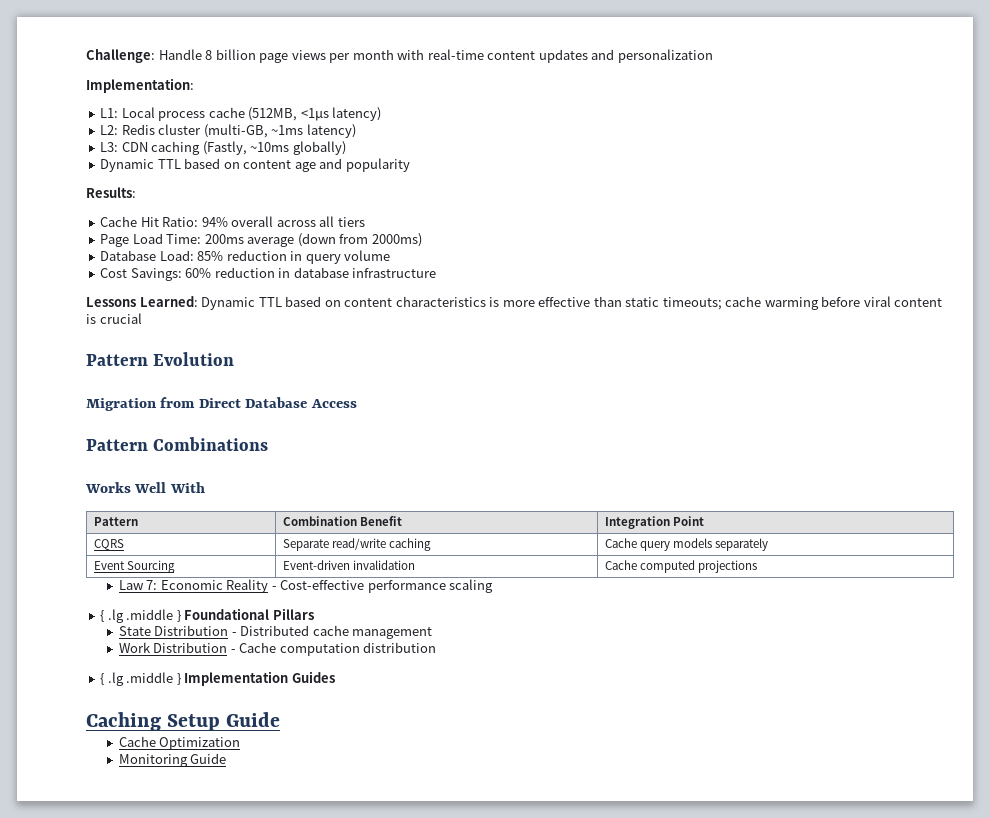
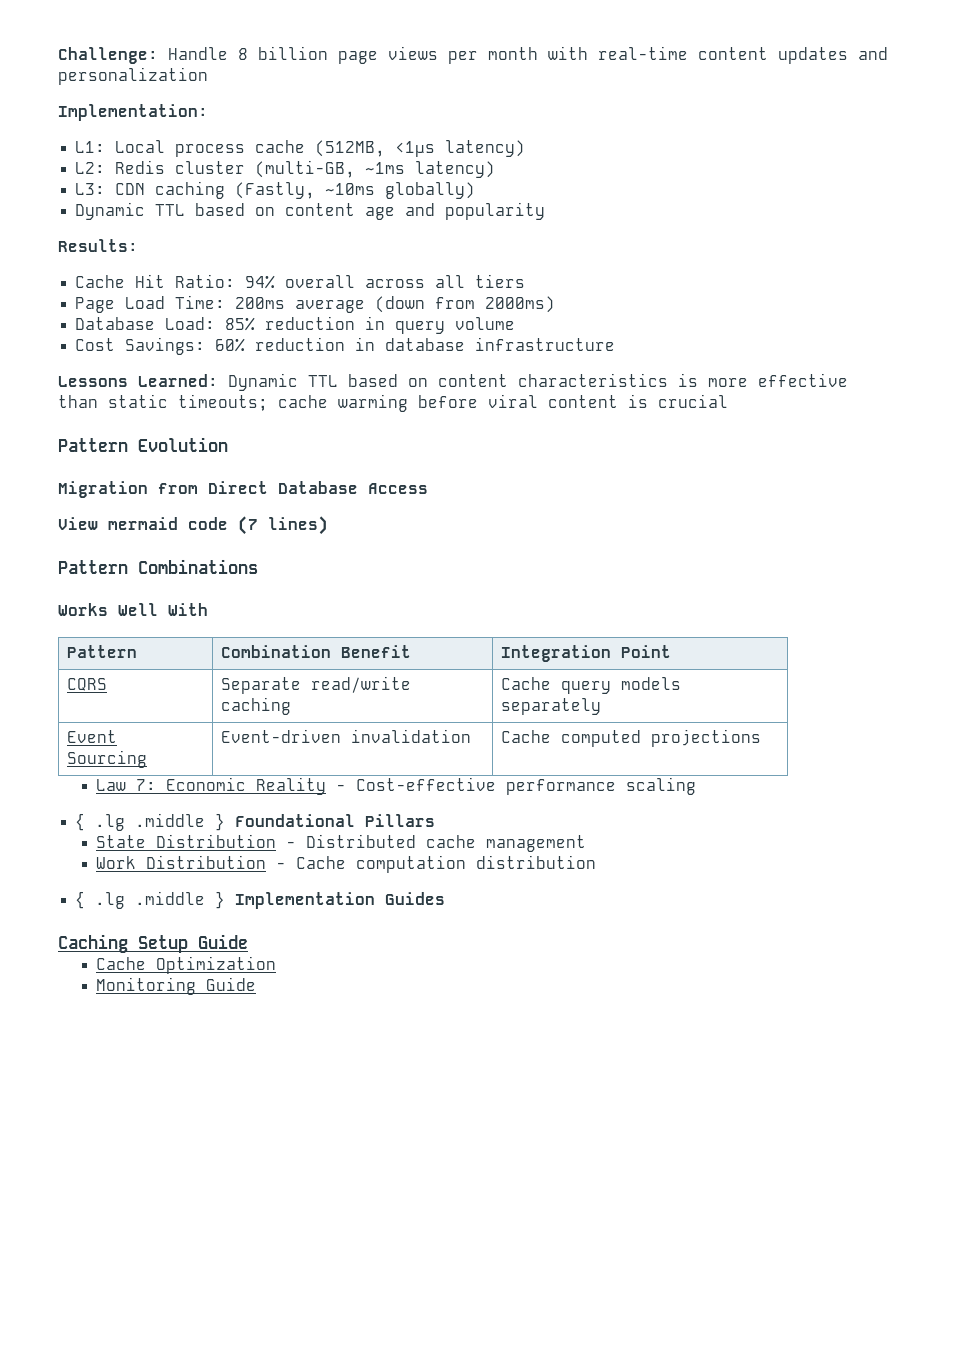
+ View mermaid code (7 lines)

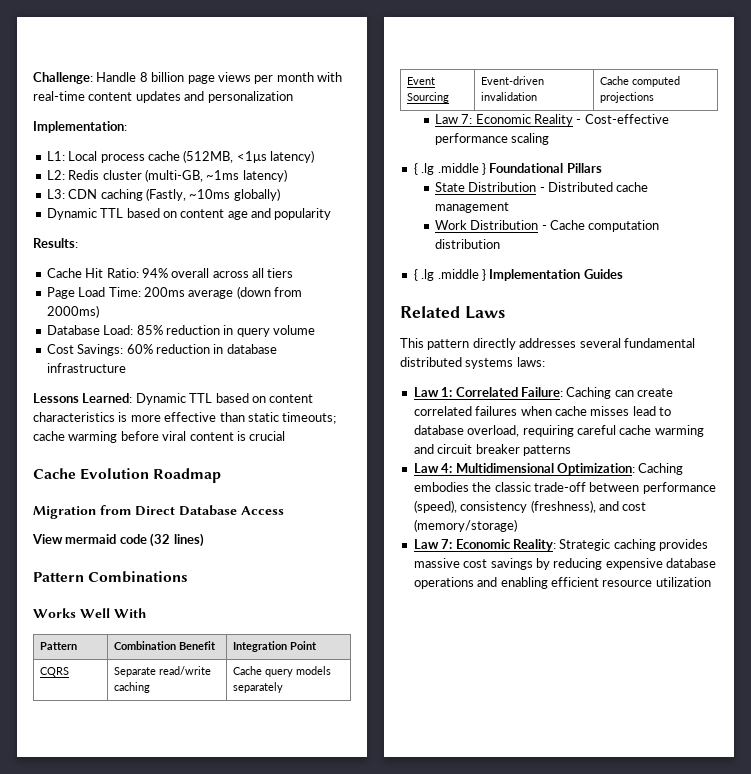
- Pattern Evolution
+ Cache Evolution Roadmap
- View mermaid code (7 lines)
+ View mermaid code (32 lines)
- Caching Setup Guide
- Cache Optimization
- Monitoring Guide
+ Related Laws
+ This pattern directly addresses several fundamental distributed systems laws:
+ Law 1: Correlated Failure: Caching can create correlated failures when cache misses lead to database overload, requiring careful cache warming and circuit breaker patterns
+ Law 4: Multidimensional Optimization: Caching embodies the classic trade-off between performance (speed), consistency (freshness), and cost (memory/storage)
+ Law 7: Economic Reality: Strategic caching provides massive cost savings by reducing expensive database operations and enabling efficient resource utilization

